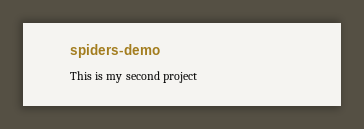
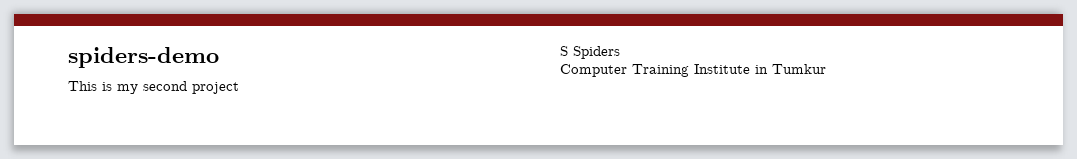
+ S Spiders
+ Computer Training Institute in Tumkur

